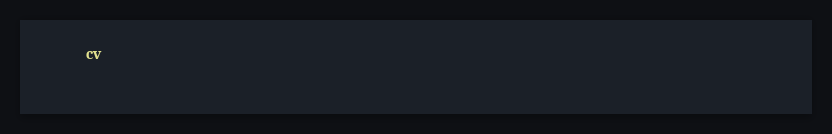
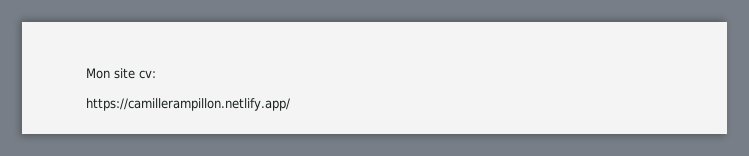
- cv
+ Mon site cv:
+ https://camillerampillon.netlify.app/

